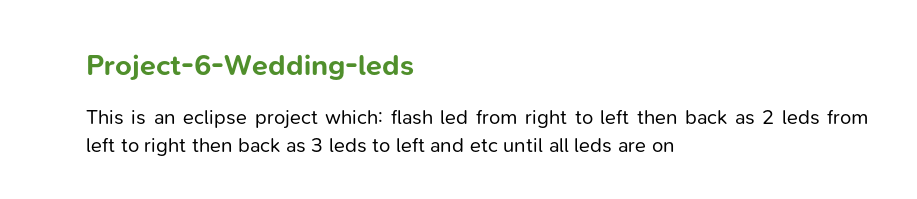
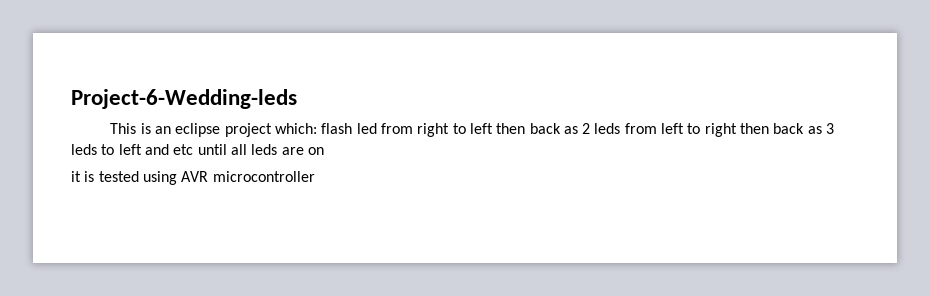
+ it is tested using AVR microcontroller

